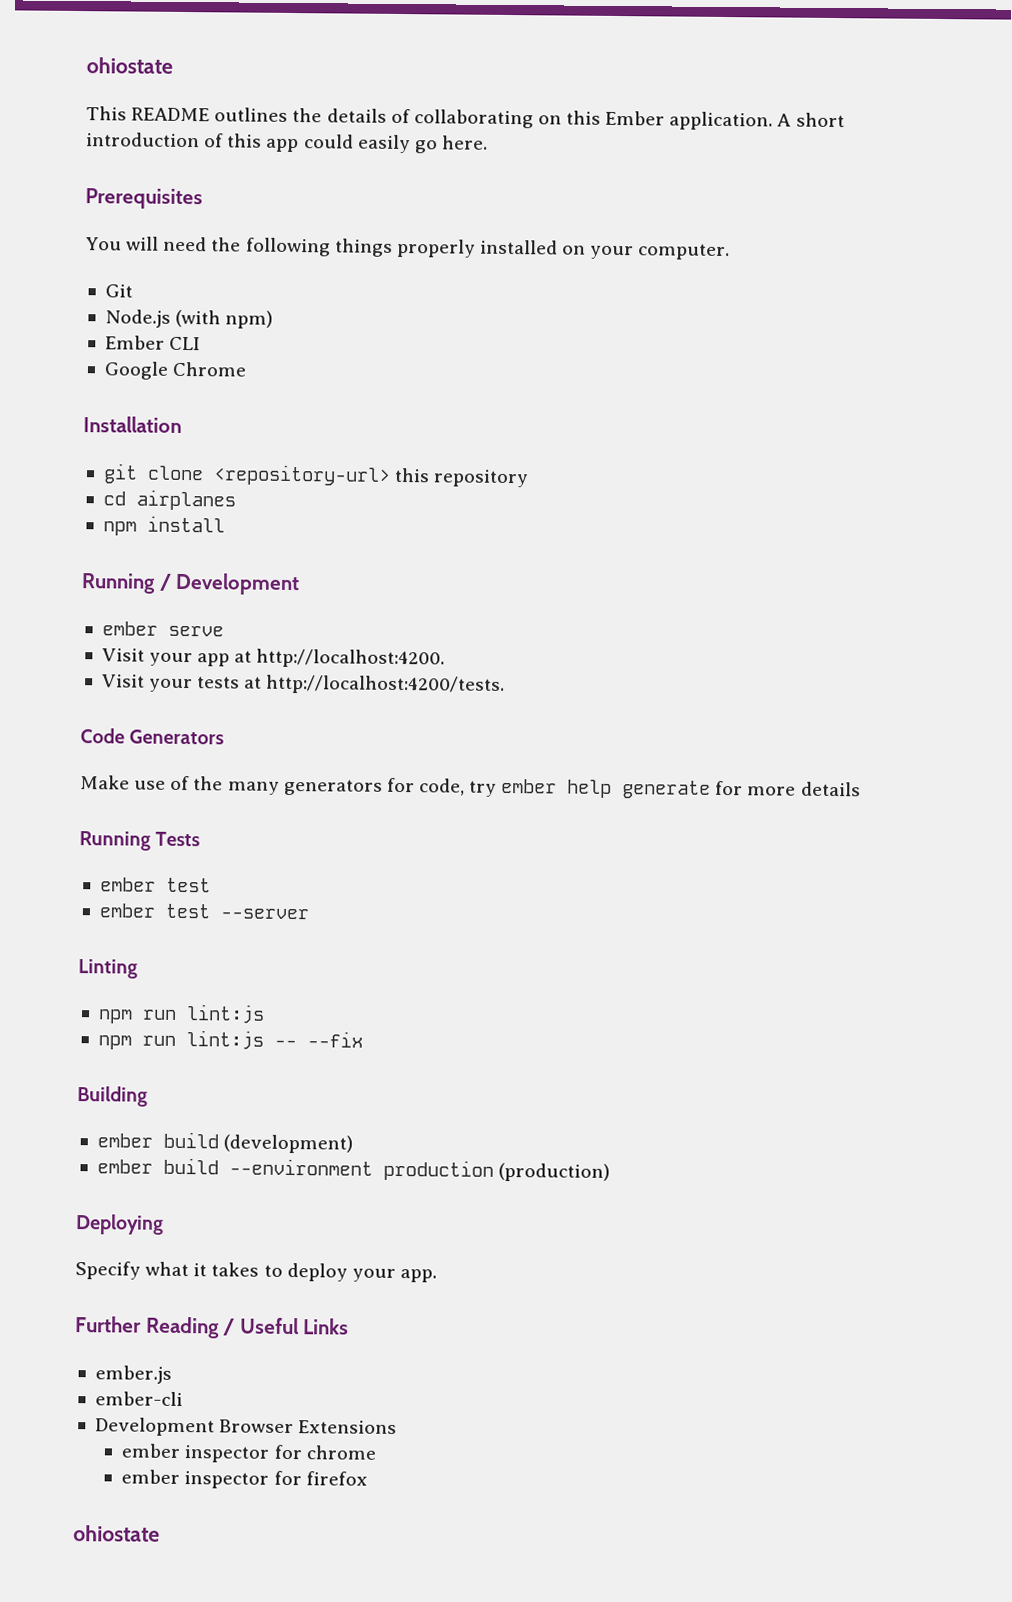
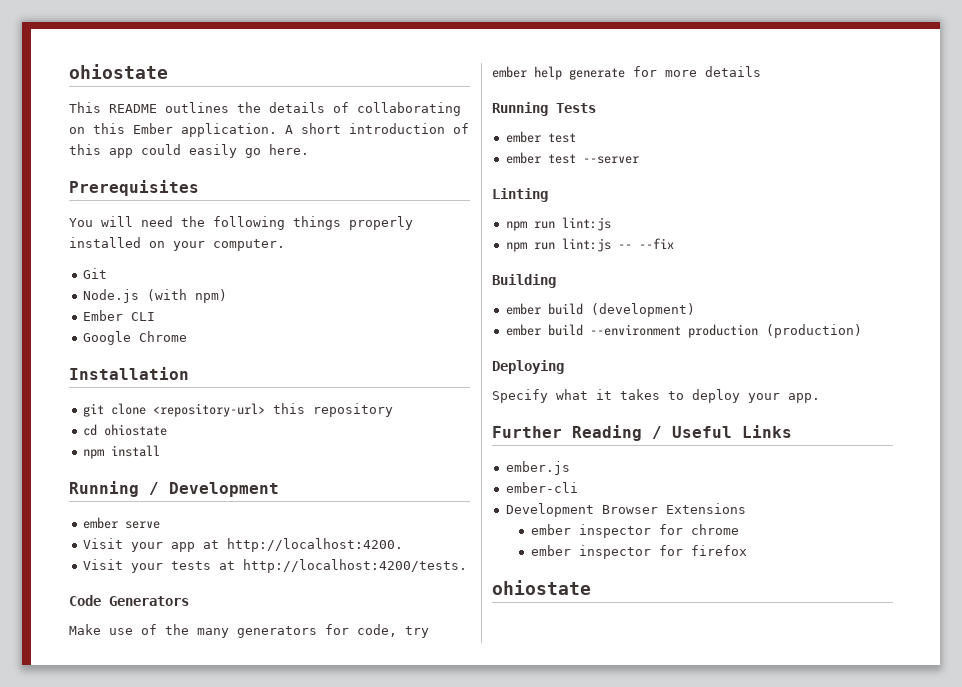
- cd airplanes
+ cd ohiostate

